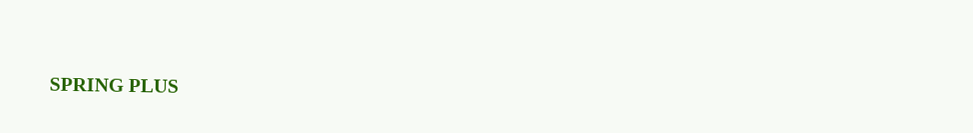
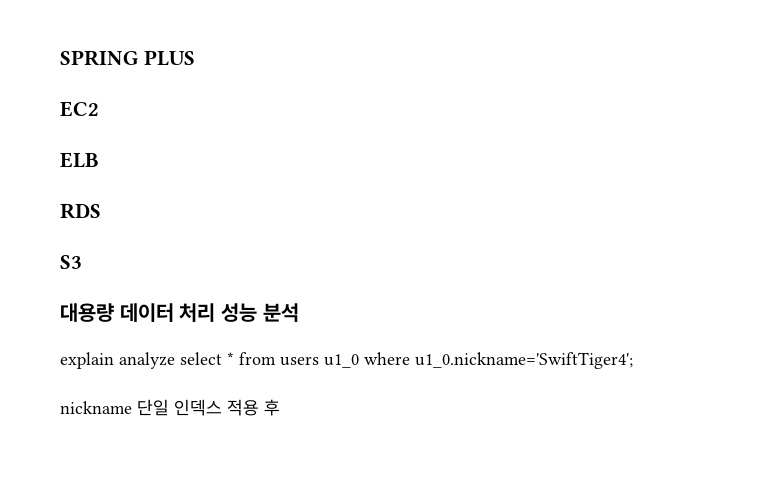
+ EC2
+ ELB
+ RDS
+ S3
+ 대용량 데이터 처리 성능 분석
+ explain analyze select * from users u1_0 where u1_0.nickname='SwiftTiger4';
+ nickname 단일 인덱스 적용 후

